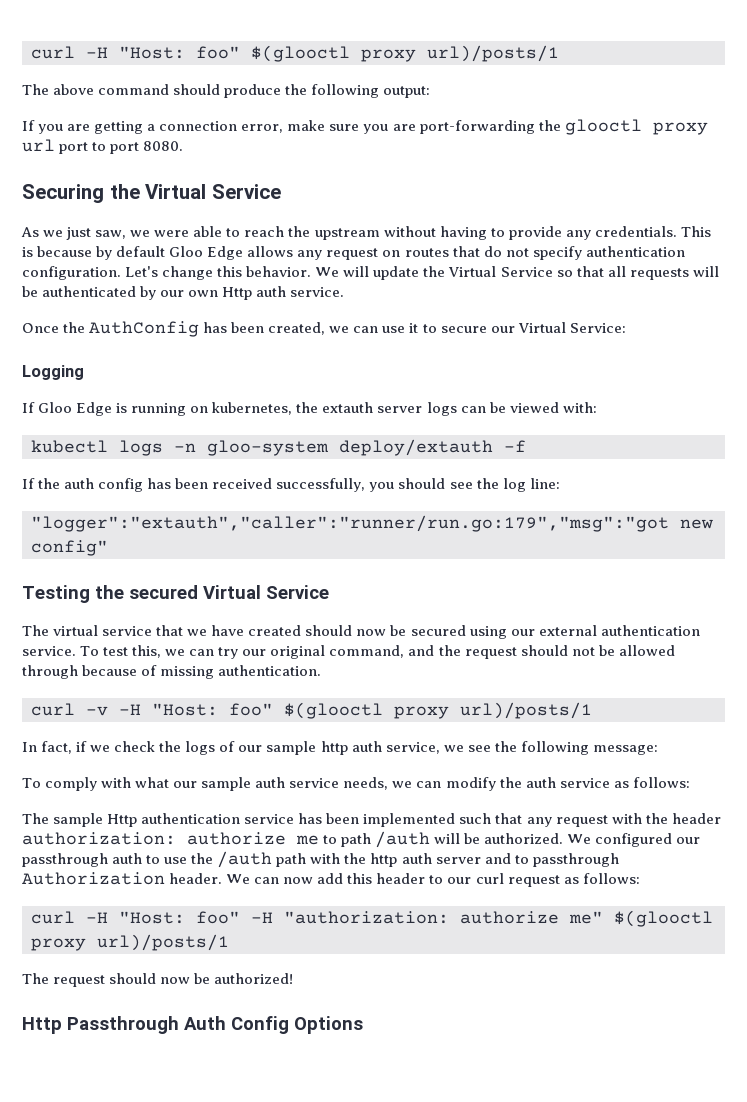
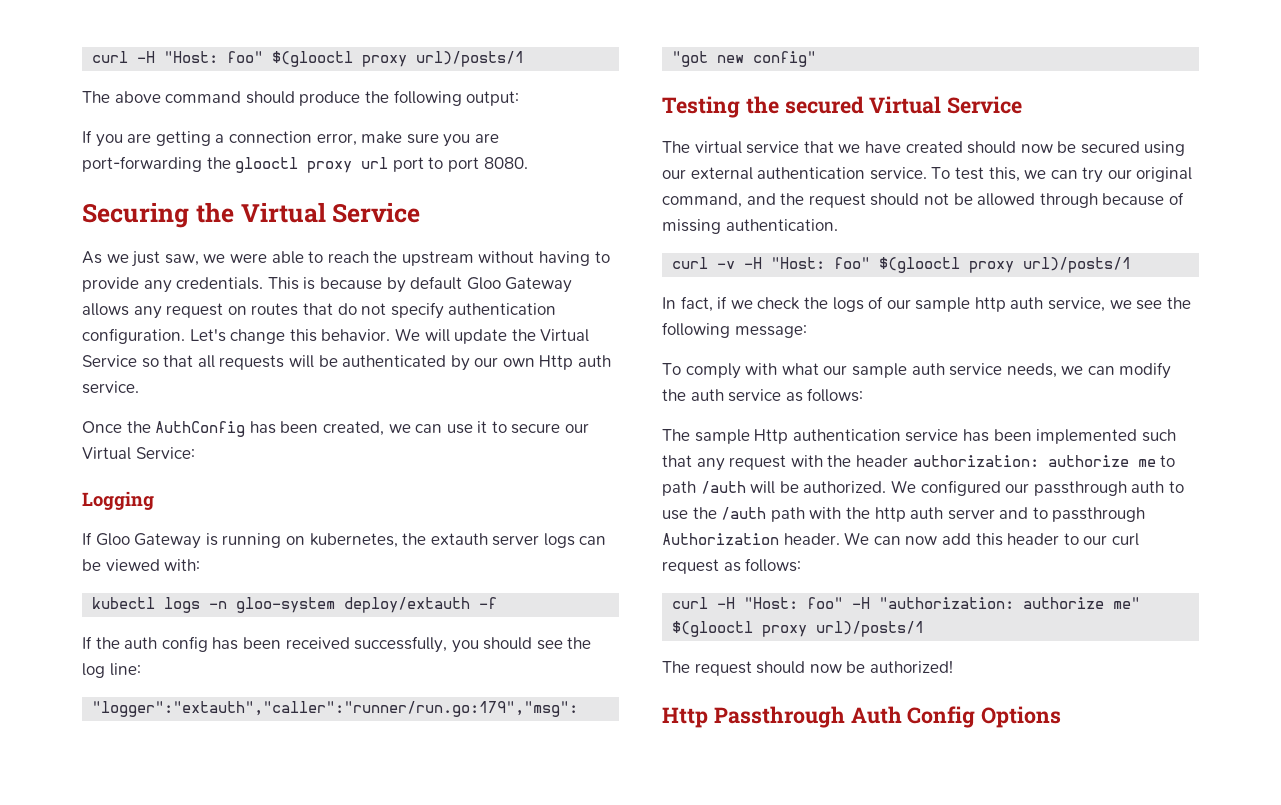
- This is because by default Gloo Edge allows any request on routes that do not specify authentication configuration.
+ This is because by default Gloo Gateway allows any request on routes that do not specify authentication configuration.
- If Gloo Edge is running on kubernetes, the extauth server logs can be viewed with:
+ If Gloo Gateway is running on kubernetes, the extauth server logs can be viewed with:

